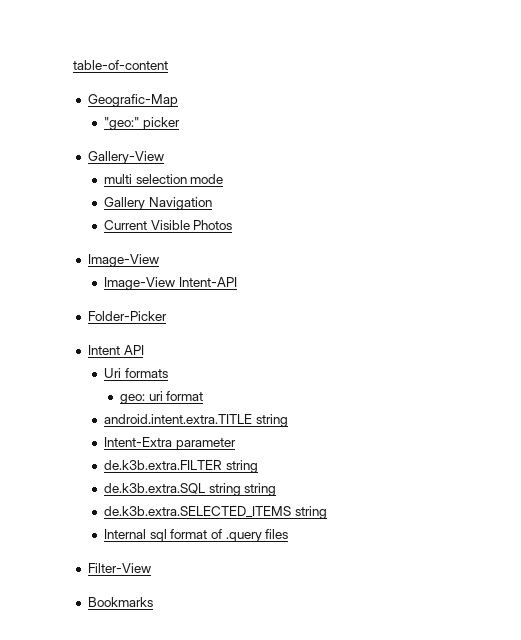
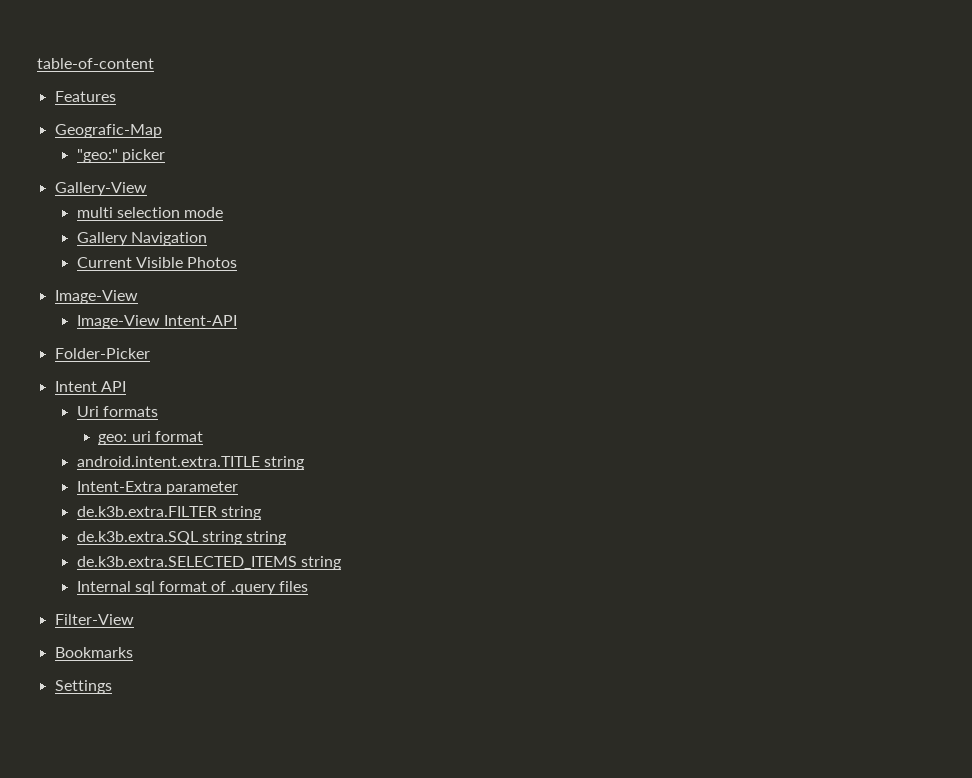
+ Features
+ Settings

